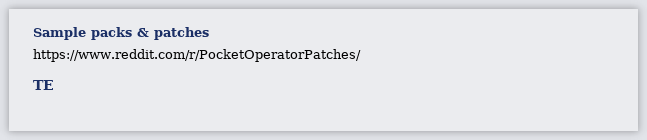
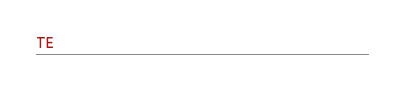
- Sample packs & patches
- https://www.reddit.com/r/PocketOperatorPatches/

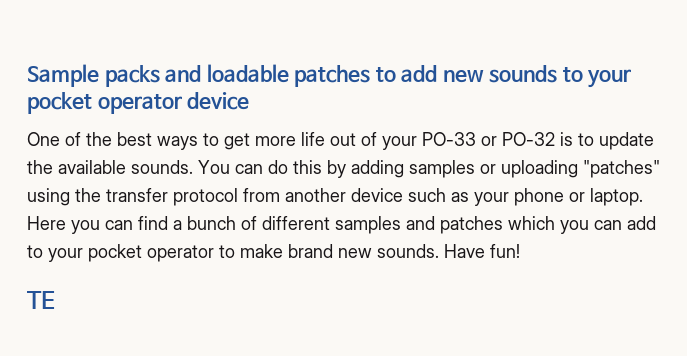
+ Sample packs and loadable patches to add new sounds to your pocket operator device
+ One of the best ways to get more life out of your PO-33 or PO-32 is to update the available sounds. You can do this by adding samples or uploading "patches" using the transfer protocol from another device such as your phone or laptop. Here you can find a bunch of different samples and patches which you can add to your pocket operator to make brand new sounds. Have fun!

